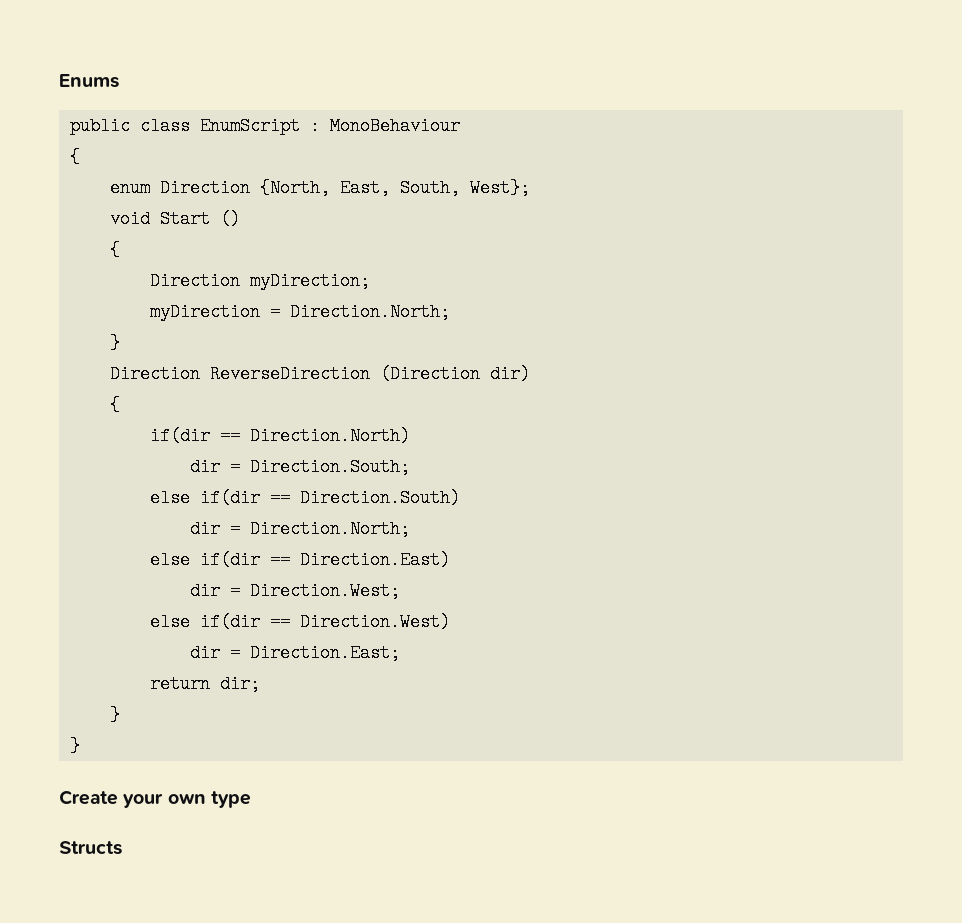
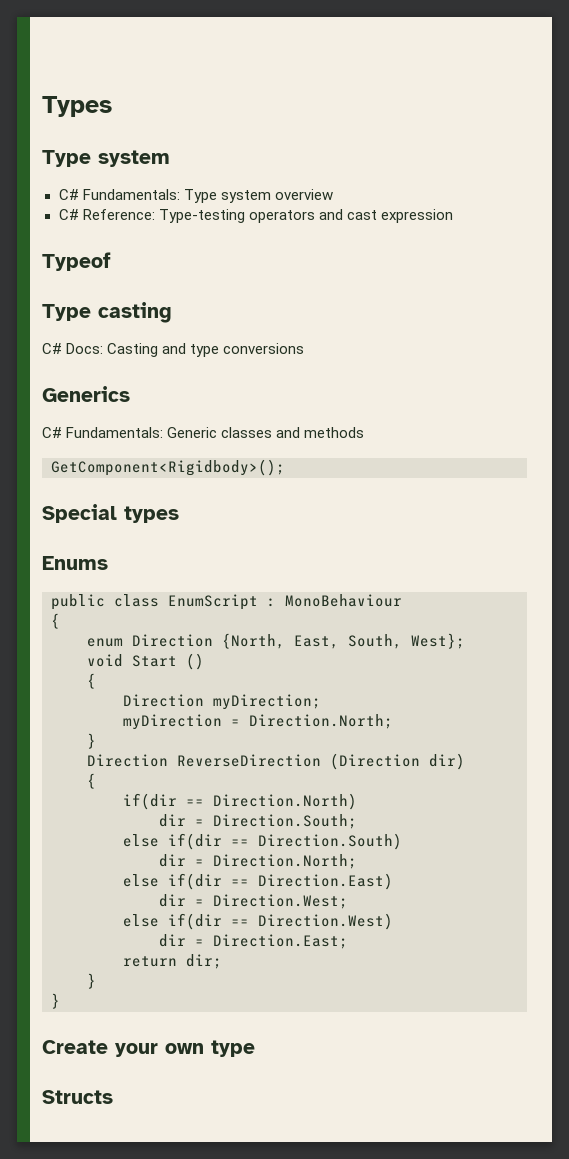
+ Types
+ Type system
+ C# Fundamentals: Type system overview
+ C# Reference: Type-testing operators and cast expression
+ Typeof
+ Type casting
+ C# Docs: Casting and type conversions
+ Generics
+ C# Fundamentals: Generic classes and methods
+ GetComponent<Rigidbody>();
+ Special types

